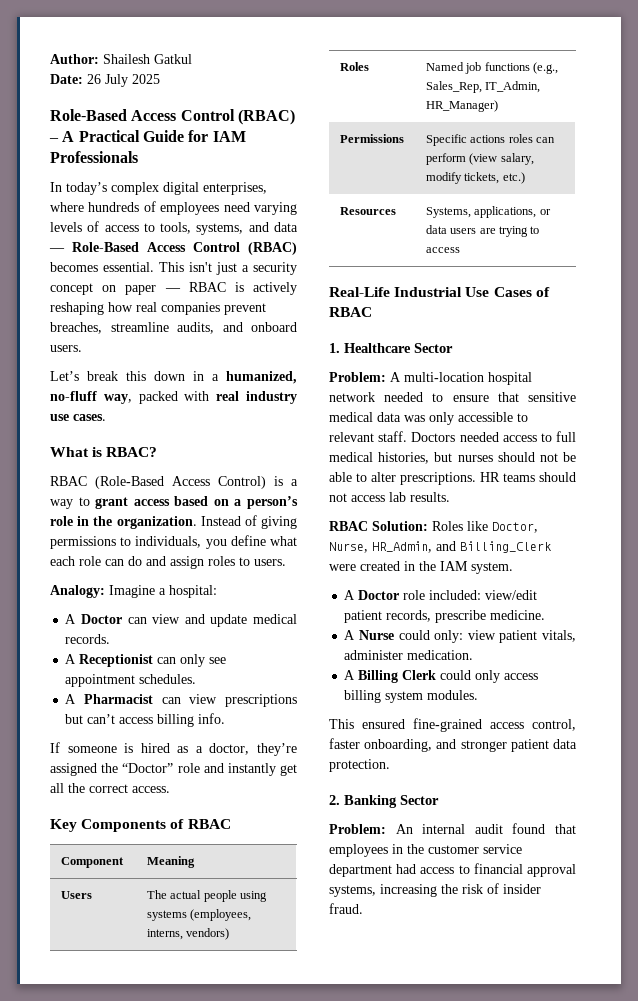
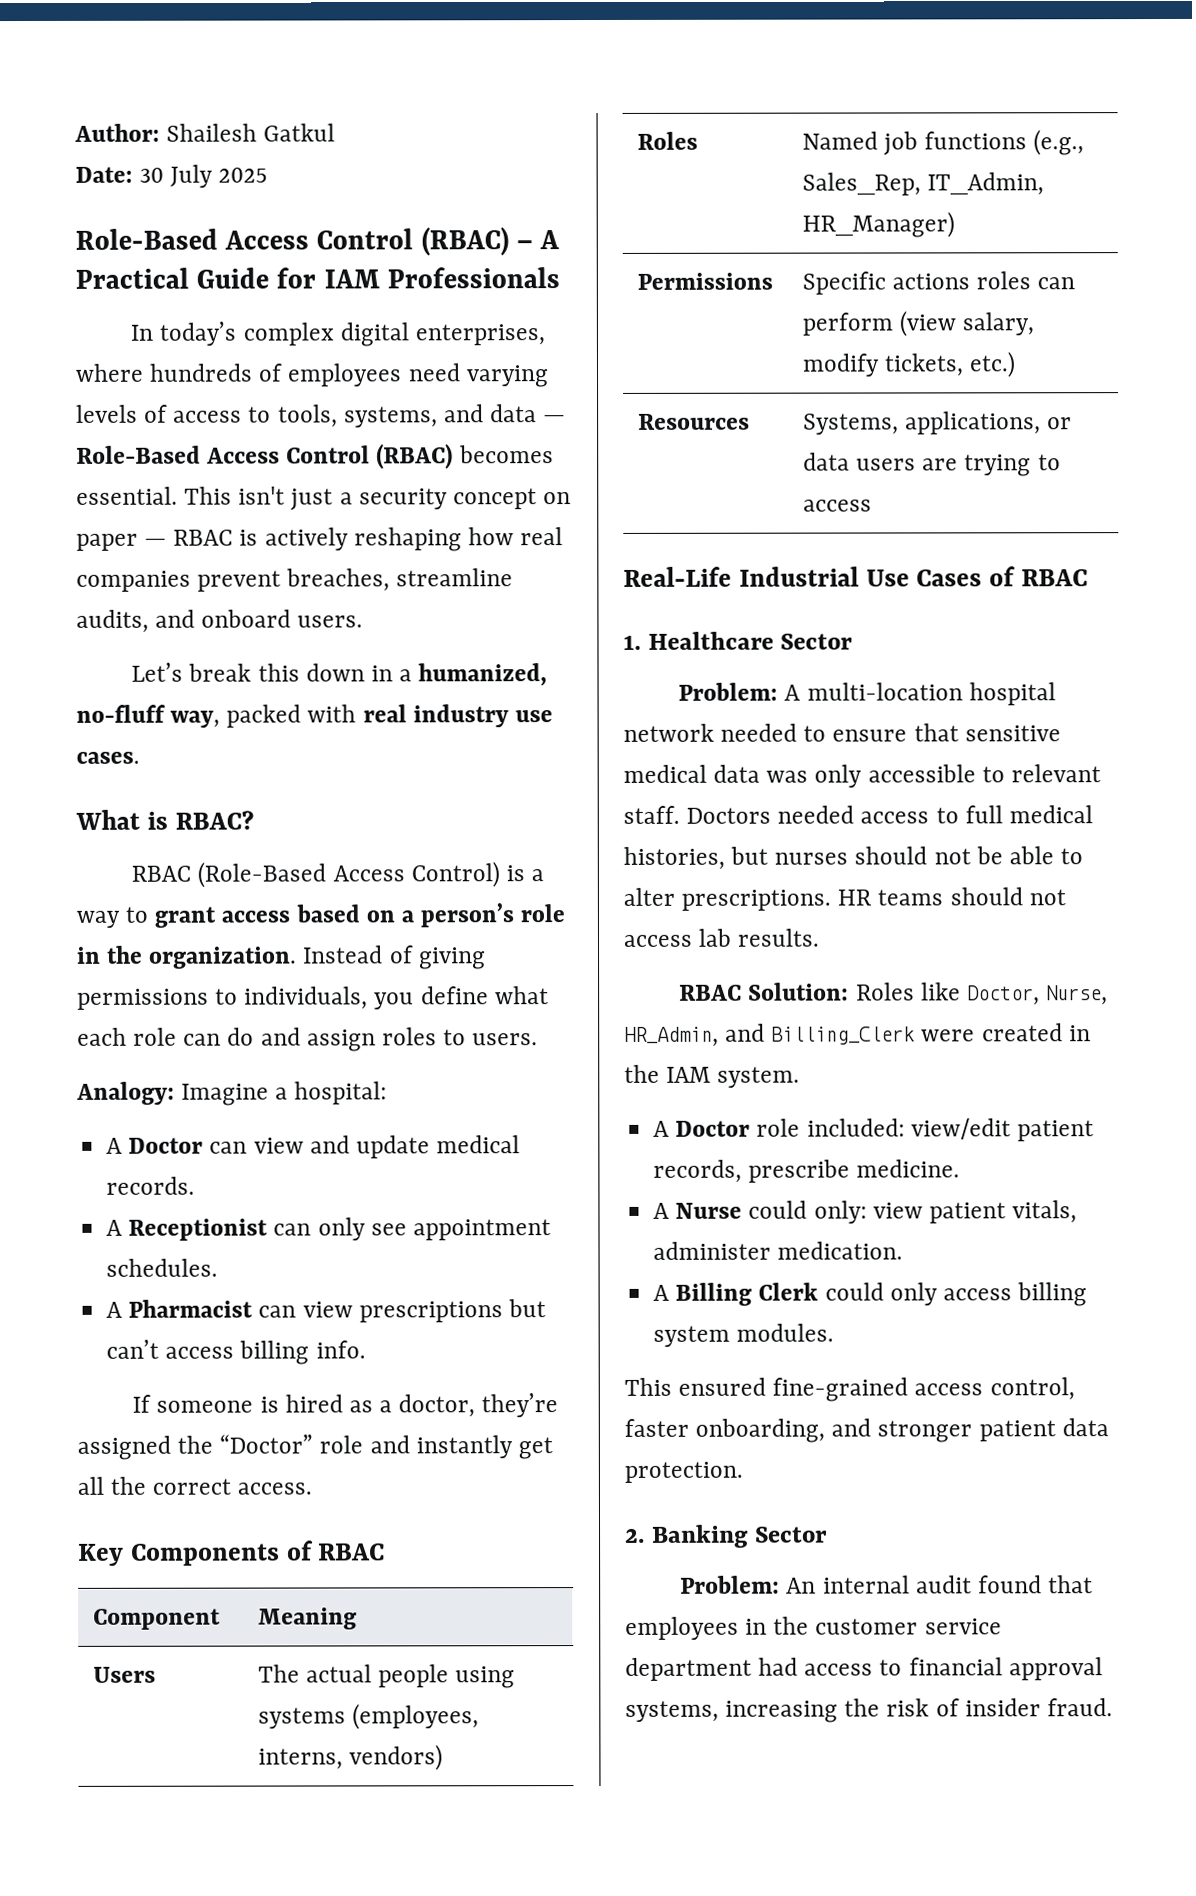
- Date: 26 July 2025
+ Date: 30 July 2025

